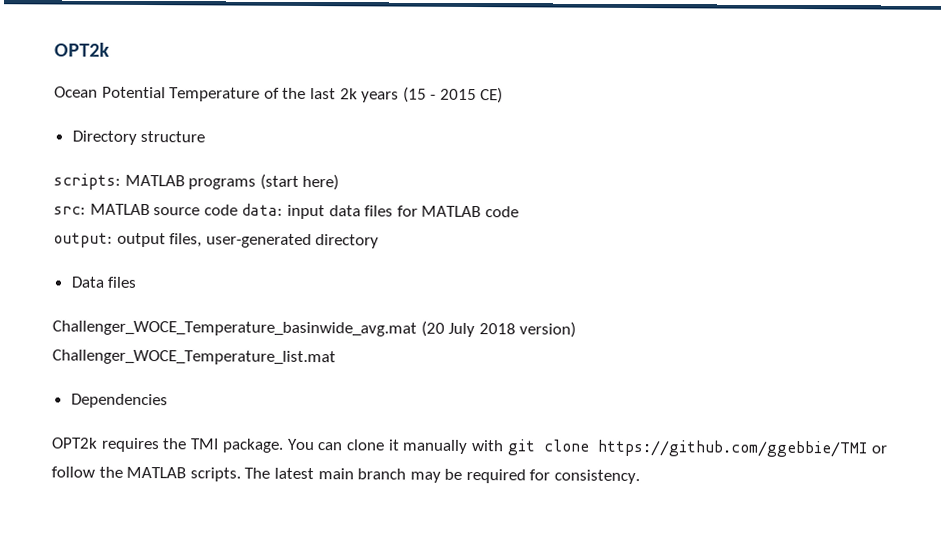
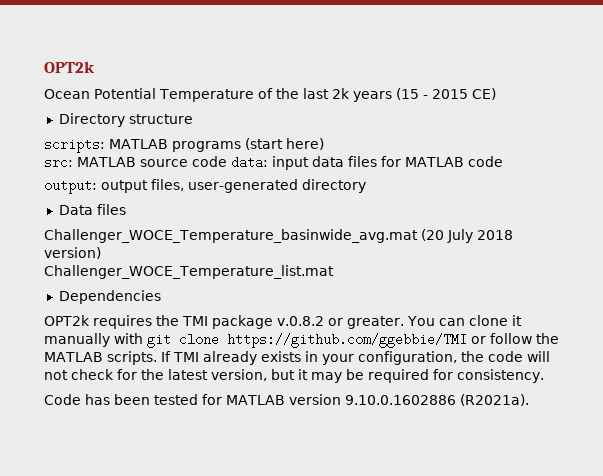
- OPT2k requires the TMI package.
+ OPT2k requires the TMI package v.0.8.2 or greater.
- The latest main branch may be required for consistency.
+ If TMI already exists in your configuration, the code will not check for the latest version, but it may be required for consistency.
+ Code has been tested for MATLAB version 9.10.0.1602886 (R2021a).

